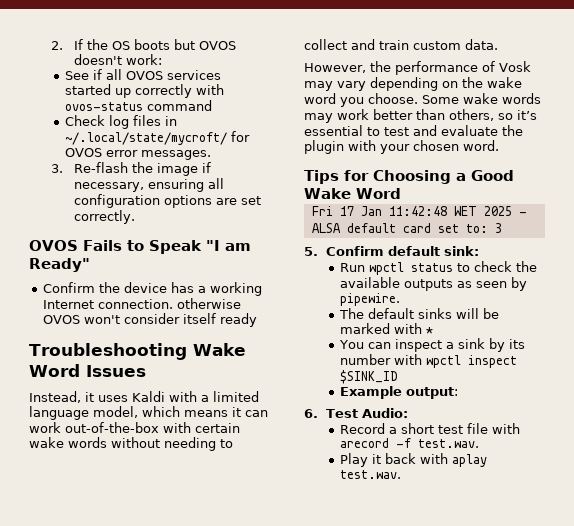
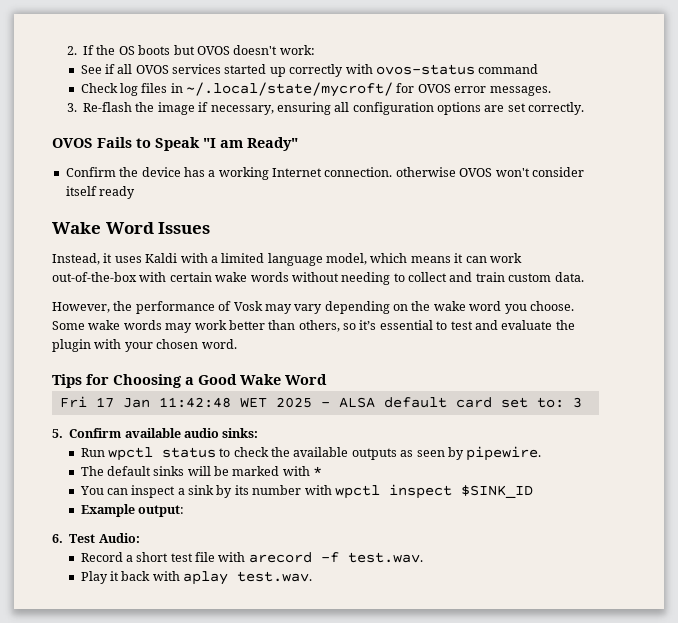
- Troubleshooting Wake Word Issues
+ Wake Word Issues
- 5. Confirm default sink:
+ 5. Confirm available audio sinks:

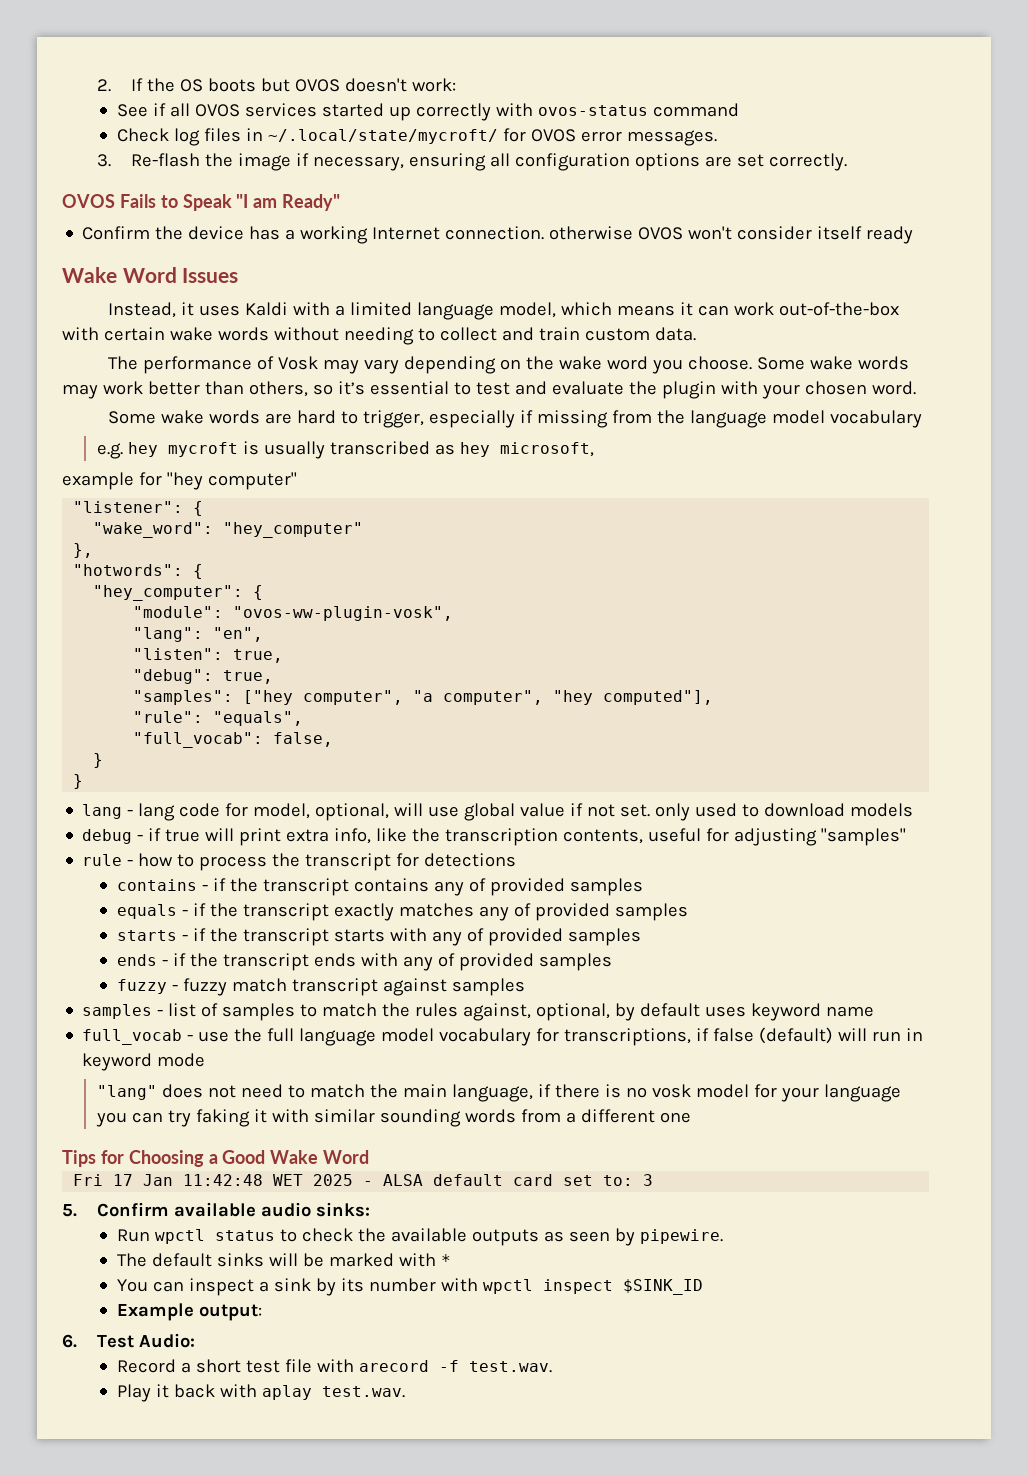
- However, the performance of Vosk may vary depending on the wake word you choose.
+ The performance of Vosk may vary depending on the wake word you choose.
+ Some wake words are hard to trigger, especially if missing from the language model vocabulary
+ e.g. hey mycroft is usually transcribed as hey microsoft,
+ example for "hey computer"
+ "listener": {
+ "wake_word": "hey_computer"
+ },
+ "hotwords": {
+ "hey_computer": {
+ "module": "ovos-ww-plugin-vosk",
+ "lang": "en",
+ "listen": true,
+ "debug": true,
+ "samples": ["hey computer", "a computer", "hey computed"],
+ "rule": "equals",
+ "full_vocab": false,
+ }
+ }
+ lang - lang code for model, optional, will use global value if not set. only used to download models
+ debug - if true will print extra info, like the transcription contents, useful for adjusting "samples"
+ rule - how to process the transcript for detections
+ contains - if the transcript contains any of provided samples
+ equals - if the transcript exactly matches any of provided samples
+ starts - if the transcript starts with any of provided samples
+ ends - if the transcript ends with any of provided samples
+ fuzzy - fuzzy match transcript against samples
+ samples - list of samples to match the rules against, optional, by default uses keyword name
+ full_vocab - use the full language model vocabulary for transcriptions, if false (default) will run in keyword mode
+ "lang" does not need to match the main language, if there is no vosk model for your language you can try faking it with similar sounding words from a different one

